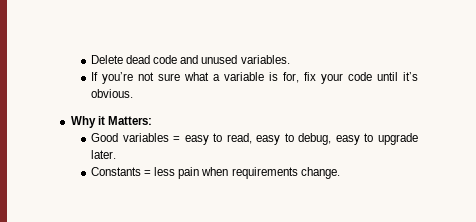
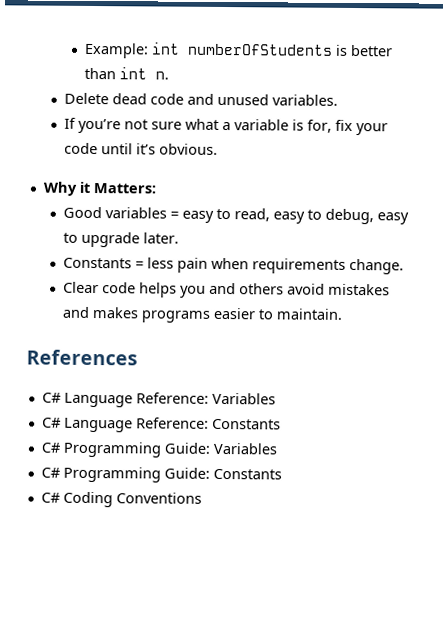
+ Example: int numberOfStudents is better than int n.
+ Clear code helps you and others avoid mistakes and makes programs easier to maintain.
+ References
+ C# Language Reference: Variables
+ C# Language Reference: Constants
+ C# Programming Guide: Variables
+ C# Programming Guide: Constants
+ C# Coding Conventions

